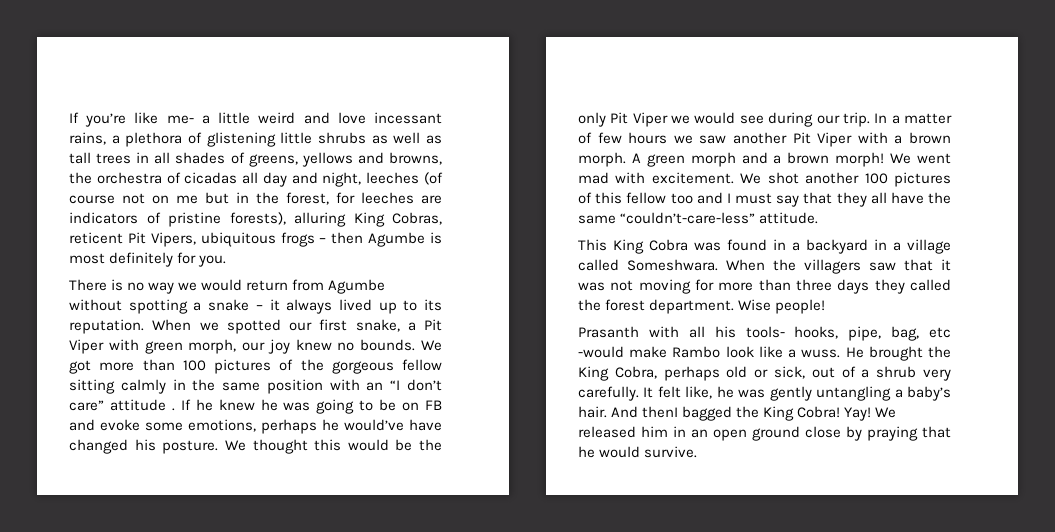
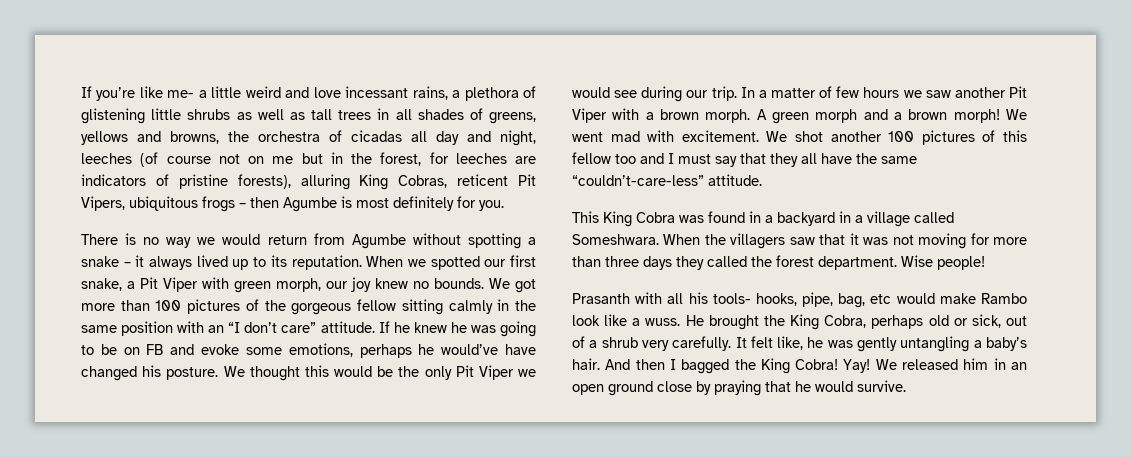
- We got more than 100 pictures of the gorgeous fellow sitting calmly in the same position with an “I don’t care” attitude .
+ We got more than 100 pictures of the gorgeous fellow sitting calmly in the same position with an “I don’t care” attitude.
- Prasanth with all his tools- hooks, pipe, bag, etc -would make Rambo look like a wuss.
+ Prasanth with all his tools- hooks, pipe, bag, etc would make Rambo look like a wuss.
- And thenI bagged the King Cobra!
+ And then I bagged the King Cobra!

